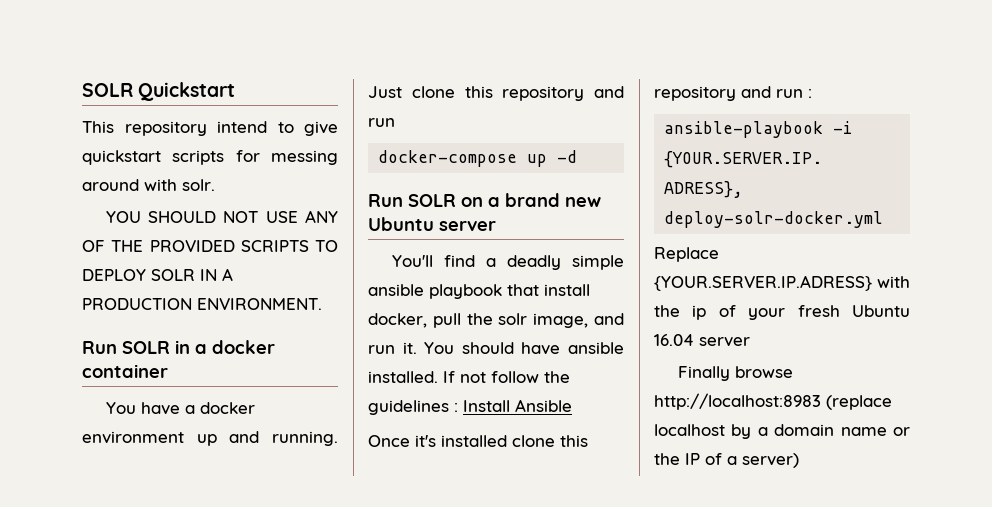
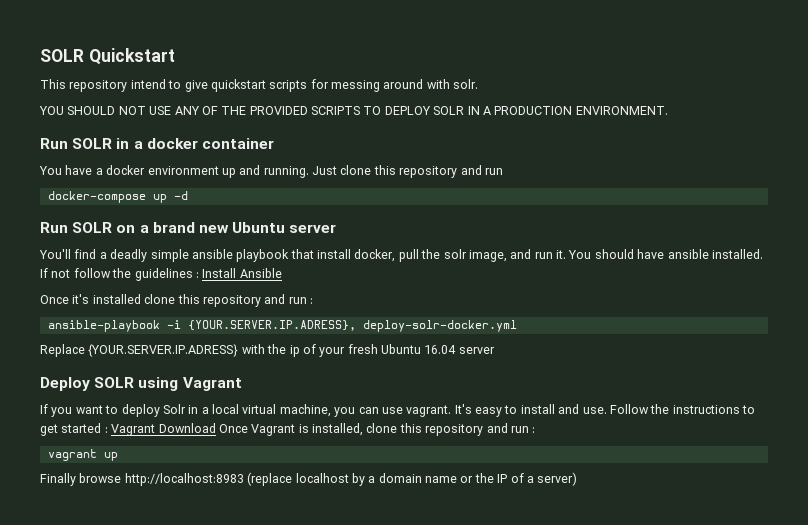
+ Deploy SOLR using Vagrant
+ If you want to deploy Solr in a local virtual machine, you can use vagrant. It's easy to install and use. Follow the instructions to get started : Vagrant Download Once Vagrant is installed, clone this repository and run :
+ vagrant up

